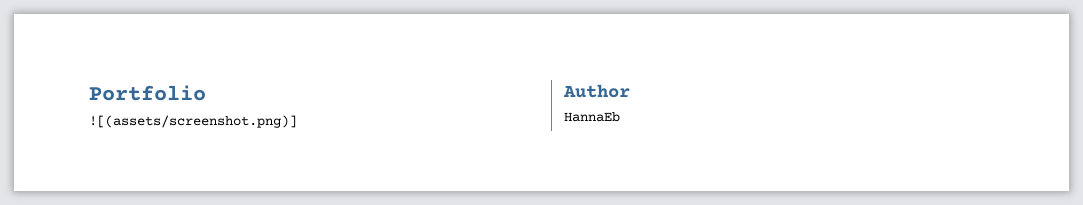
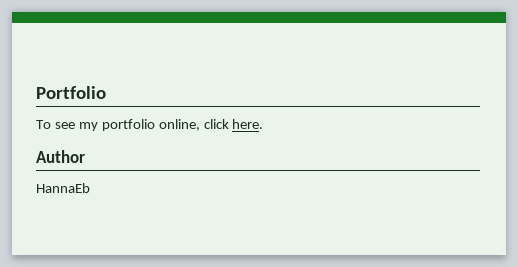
- ![(assets/screenshot.png)]
+ To see my portfolio online, click here.

